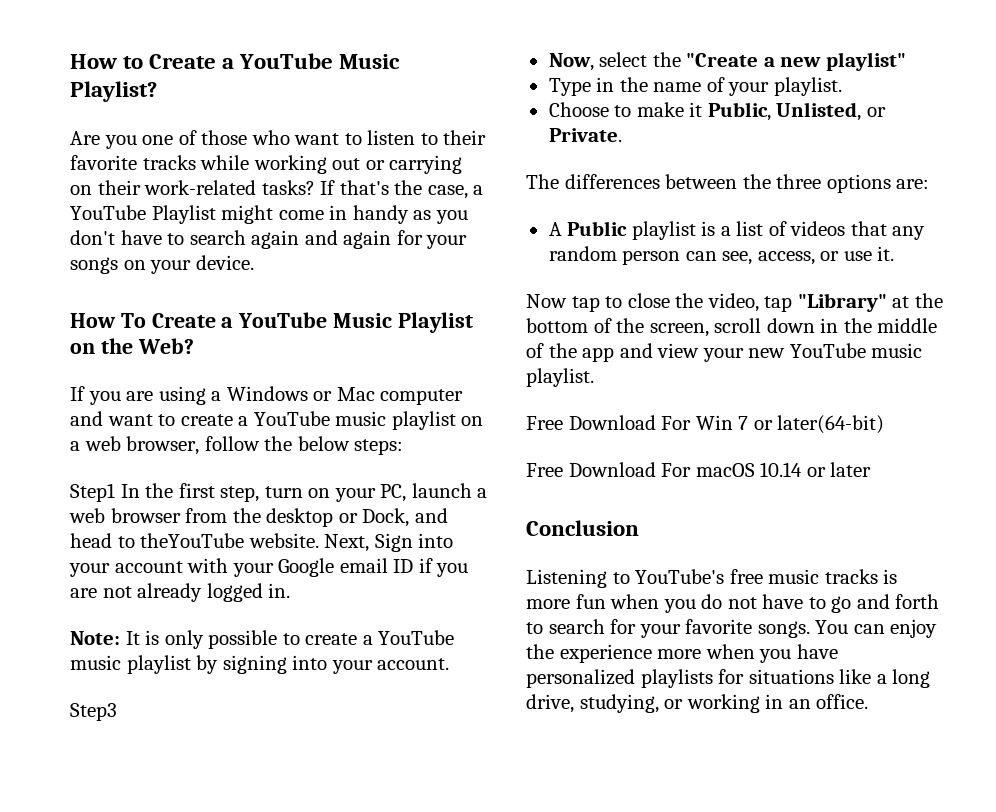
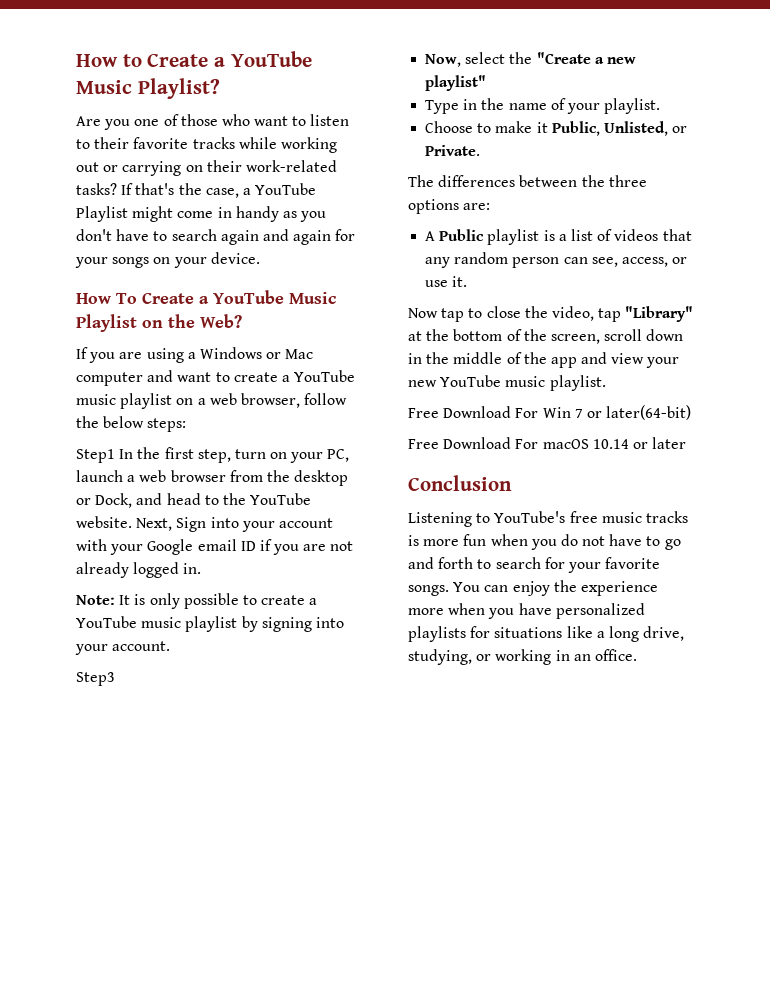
- Step1 In the first step, turn on your PC, launch a web browser from the desktop or Dock, and head to theYouTube website.
+ Step1 In the first step, turn on your PC, launch a web browser from the desktop or Dock, and head to the YouTube website.

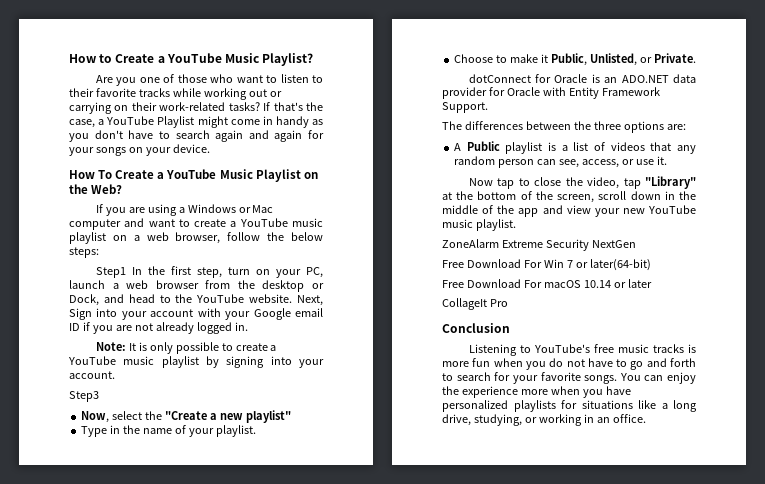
+ dotConnect for Oracle is an ADO.NET data provider for Oracle with Entity Framework Support.
+ ZoneAlarm Extreme Security NextGen
+ CollageIt Pro

